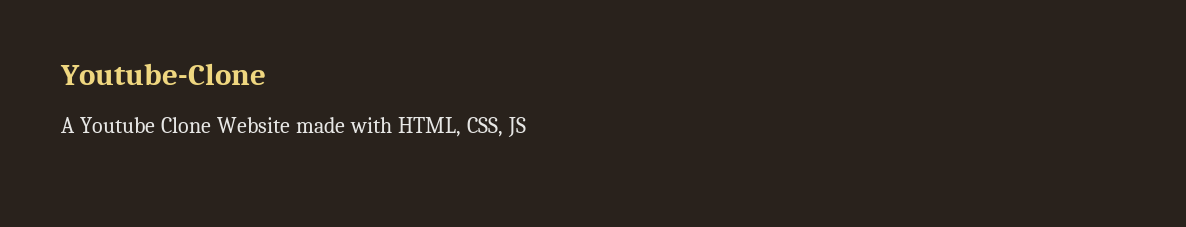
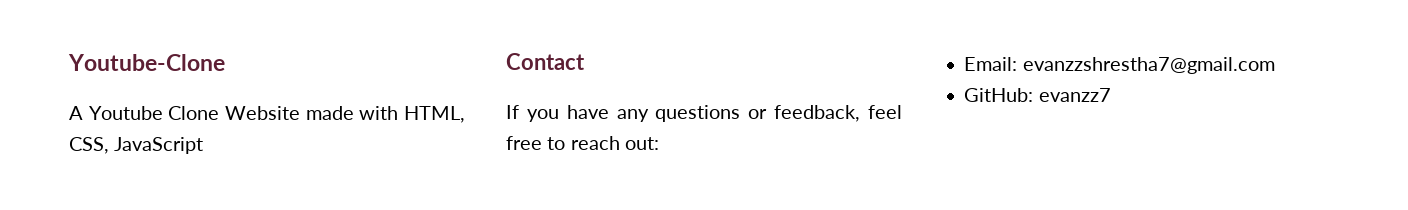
- A Youtube Clone Website made with HTML, CSS, JS
+ A Youtube Clone Website made with HTML, CSS, JavaScript
+ Contact
+ If you have any questions or feedback, feel free to reach out:
+ Email: evanzzshrestha7@gmail.com
+ GitHub: evanzz7

